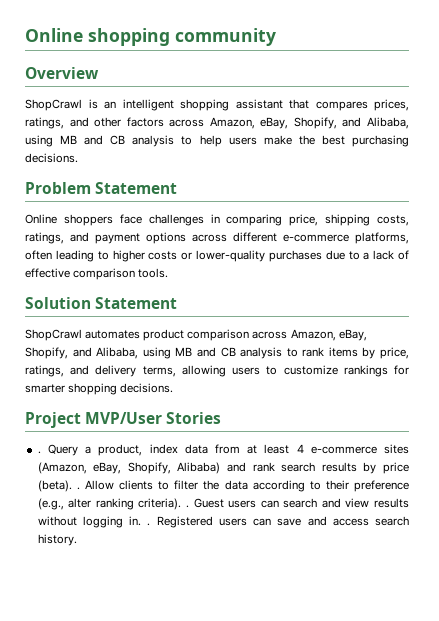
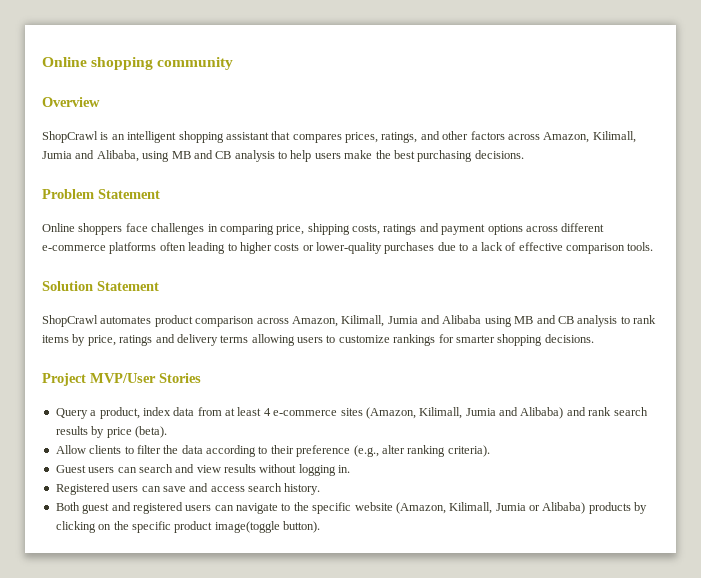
- ShopCrawl is an intelligent shopping assistant that compares prices, ratings, and other factors across Amazon, eBay, Shopify, and Alibaba, using MB and CB analysis to help users make the best purchasing decisions.
+ ShopCrawl is an intelligent shopping assistant that compares prices, ratings, and other factors across Amazon, Kilimall, Jumia and Alibaba, using MB and CB analysis to help users make the best purchasing decisions.
- Online shoppers face challenges in comparing price, shipping costs, ratings, and payment options across different e-commerce platforms, often leading to higher costs or lower-quality purchases due to a lack of effective comparison tools.
+ Online shoppers face challenges in comparing price, shipping costs, ratings and payment options across different e-commerce platforms often leading to higher costs or lower-quality purchases due to a lack of effective comparison tools.
- ShopCrawl automates product comparison across Amazon, eBay, Shopify, and Alibaba, using MB and CB analysis to rank items by price, ratings, and delivery terms, allowing users to customize rankings for smarter shopping decisions.
+ ShopCrawl automates product comparison across Amazon, Kilimall, Jumia and Alibaba using MB and CB analysis to rank items by price, ratings and delivery terms allowing users to customize rankings for smarter shopping decisions.
  Project MVP/User Stories
- . Query a product, index data from at least 4 e-commerce sites (Amazon, eBay, Shopify, Alibaba) and rank search results by price (beta). . Allow clients to filter the data according to their preference (e.g., alter ranking criteria). . Guest users can search and view results without logging in. . Registered users can save and access search history.
+ Query a product, index data from at least 4 e-commerce sites (Amazon, Kilimall, Jumia and Alibaba) and rank search results by price (beta).
+ Allow clients to filter the data according to their preference (e.g., alter ranking criteria).
+ Guest users can search and view results without logging in.
+ Registered users can save and access search history.
+ Both guest and registered users can navigate to the specific website (Amazon, Kilimall, Jumia or Alibaba) products by clicking on the specific product image(toggle button).

